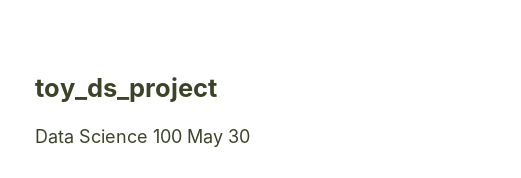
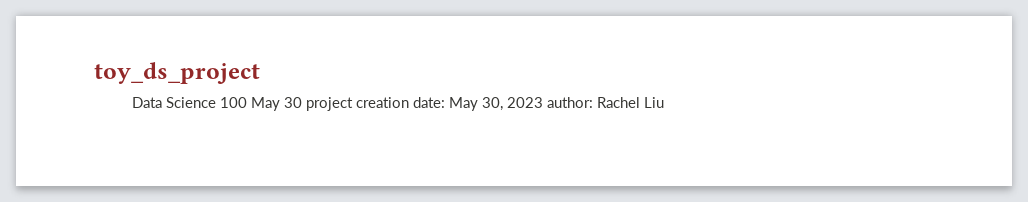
- Data Science 100 May 30
+ Data Science 100 May 30 project creation date: May 30, 2023 author: Rachel Liu

